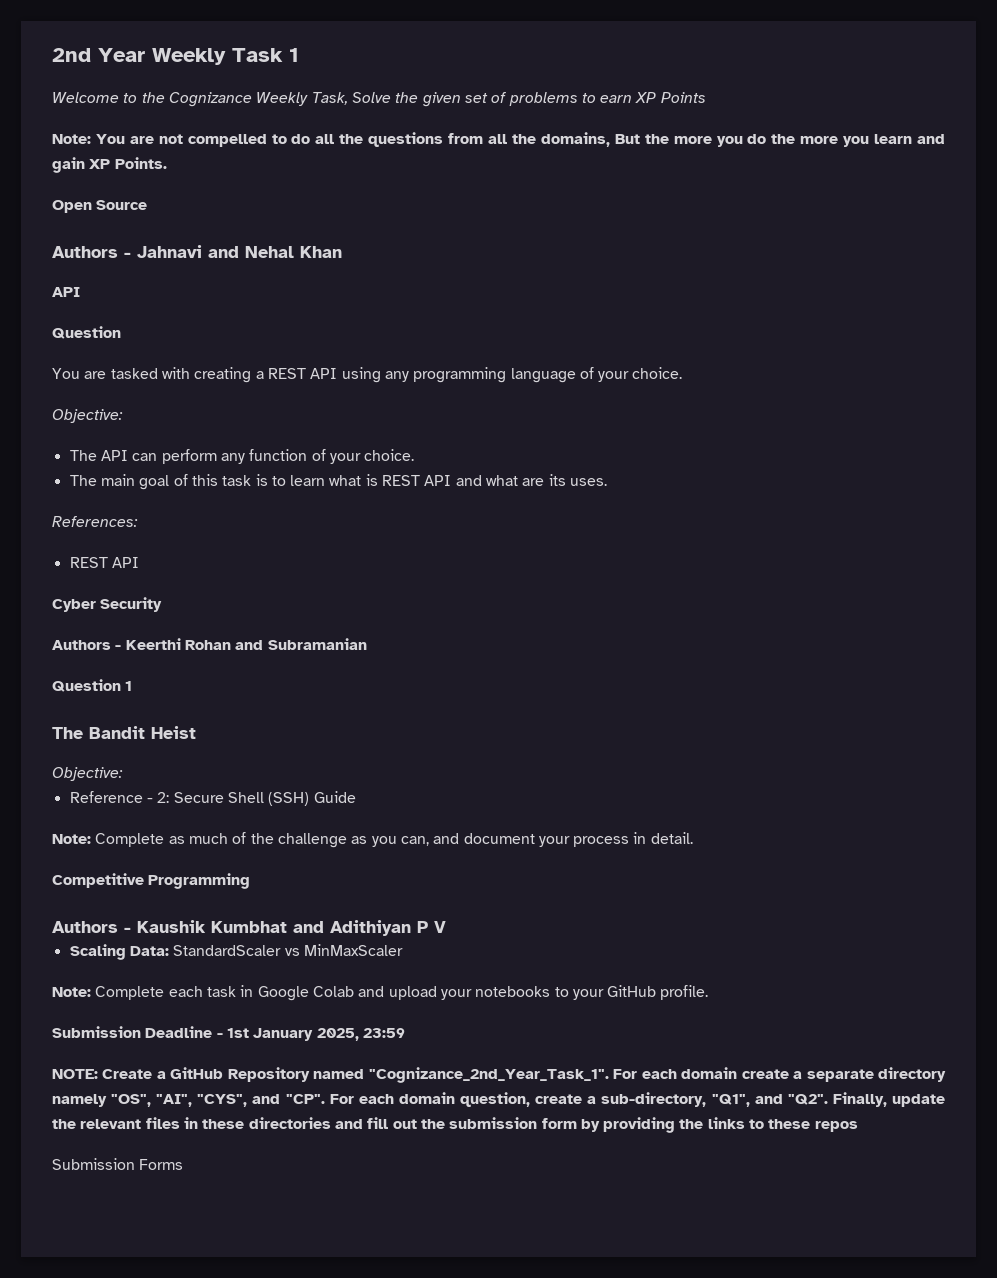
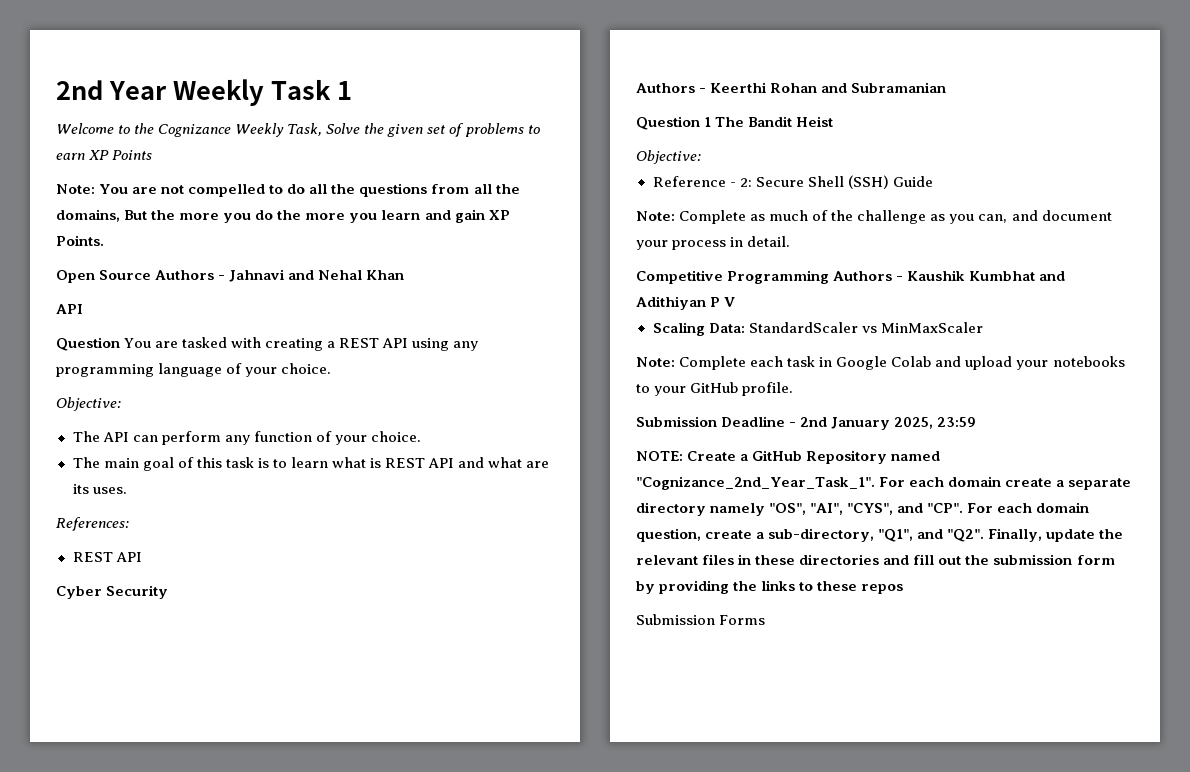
- Open Source
- Authors - Jahnavi and Nehal Khan
+ Open Source Authors - Jahnavi and Nehal Khan
  API
- Question
- You are tasked with creating a REST API using any programming language of your choice.
+ Question You are tasked with creating a REST API using any programming language of your choice.
- Question 1
- The Bandit Heist
+ Question 1 The Bandit Heist
- Competitive Programming
- Authors - Kaushik Kumbhat and Adithiyan P V
+ Competitive Programming Authors - Kaushik Kumbhat and Adithiyan P V
- Submission Deadline - 1st January 2025, 23:59
+ Submission Deadline - 2nd January 2025, 23:59

